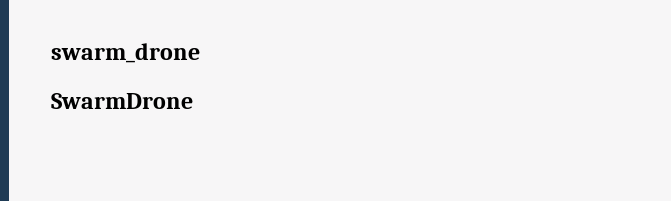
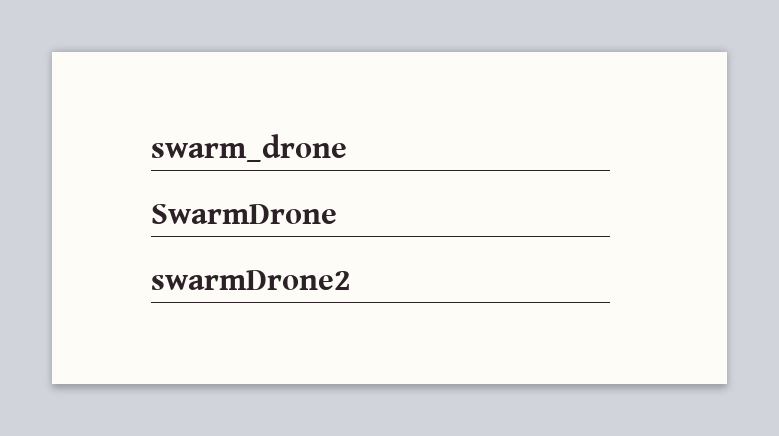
+ swarmDrone2

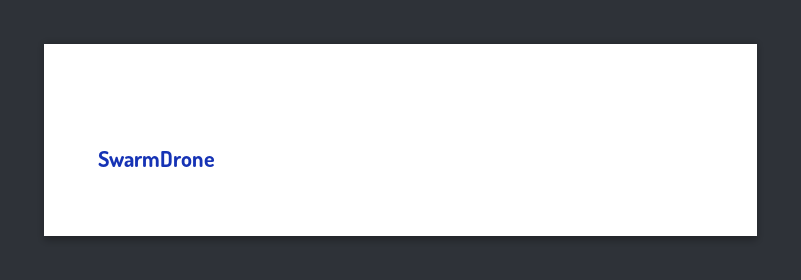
- swarm_drone
- swarmDrone2

